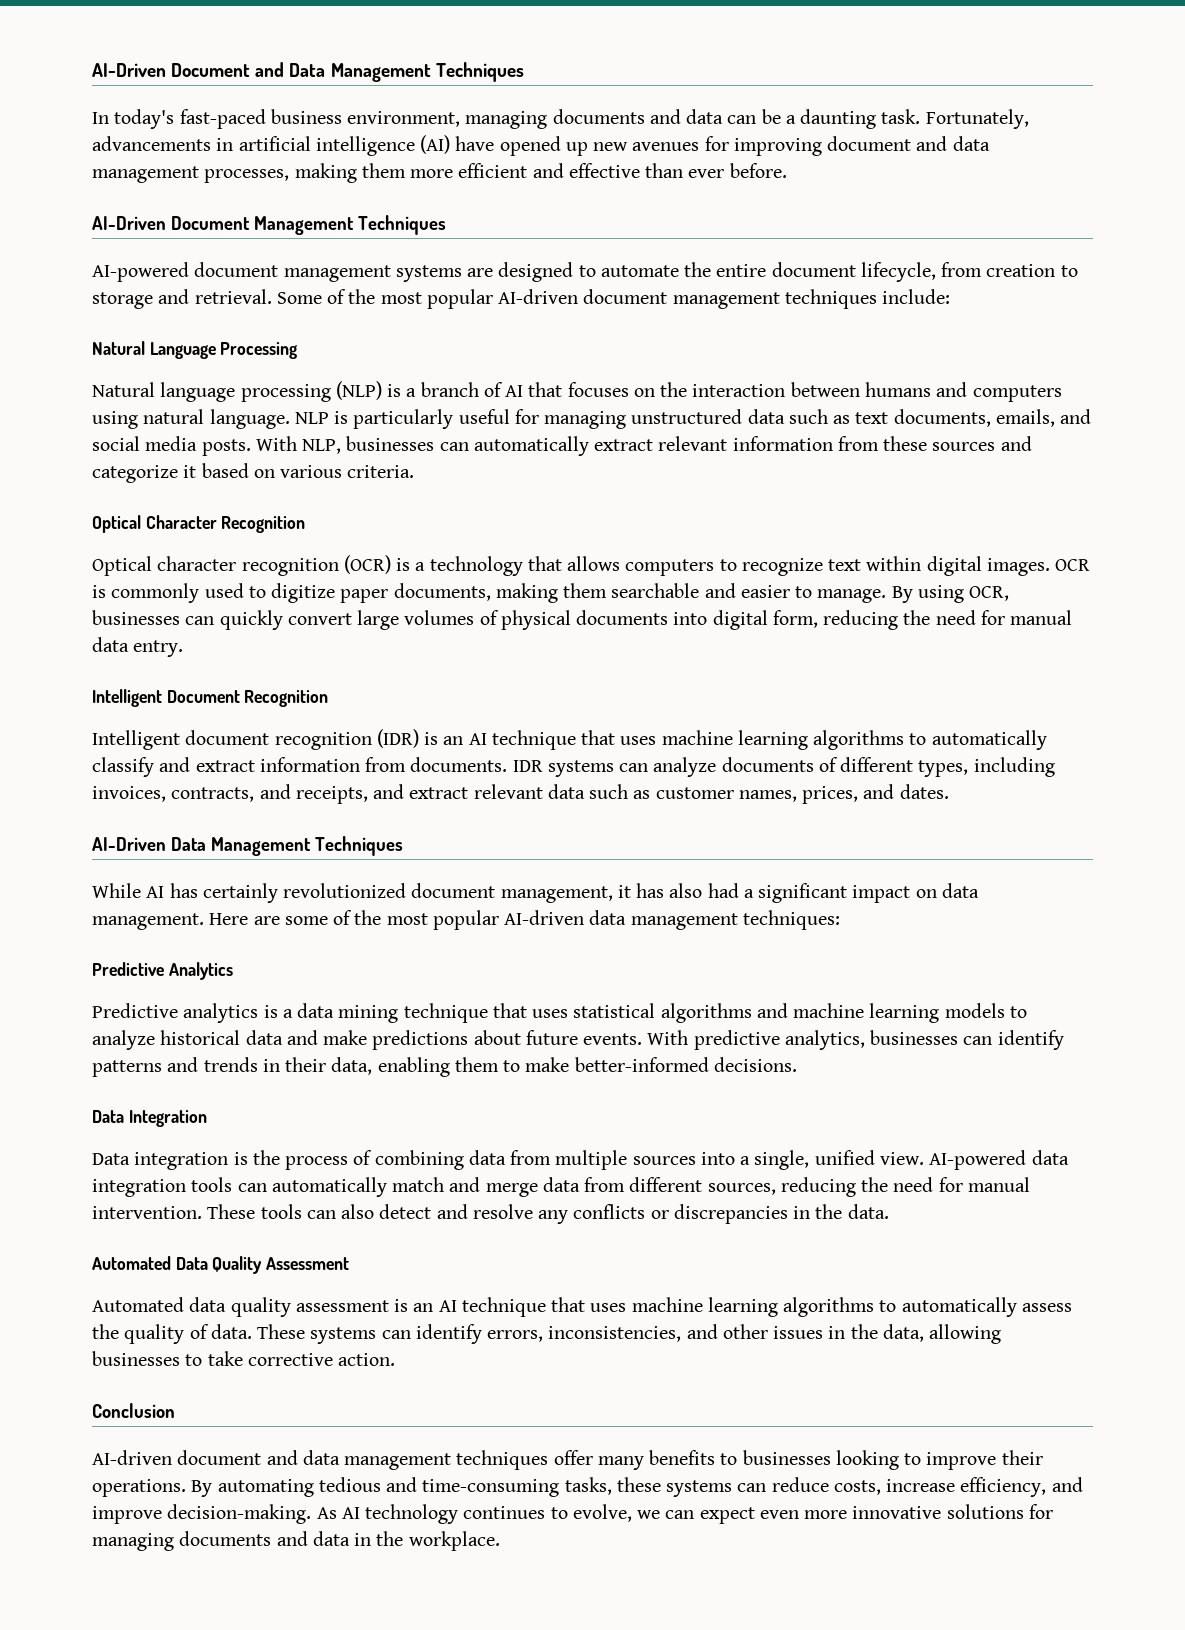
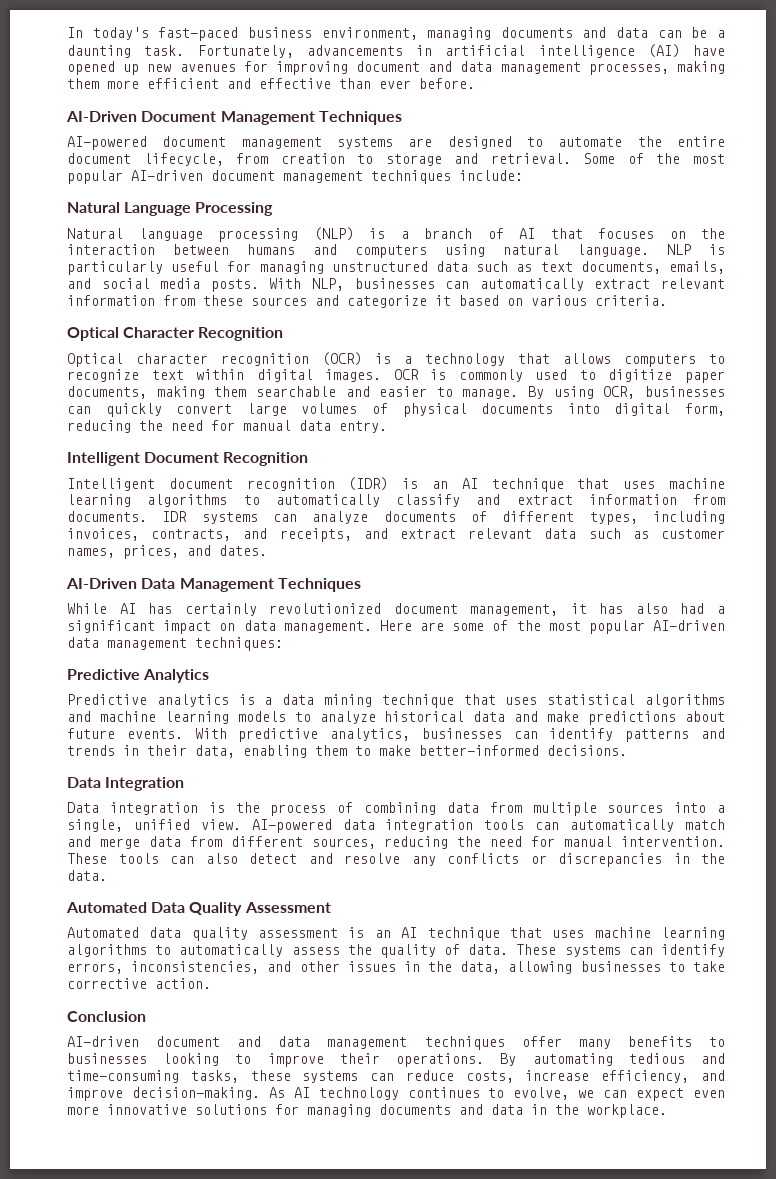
- AI-Driven Document and Data Management Techniques

